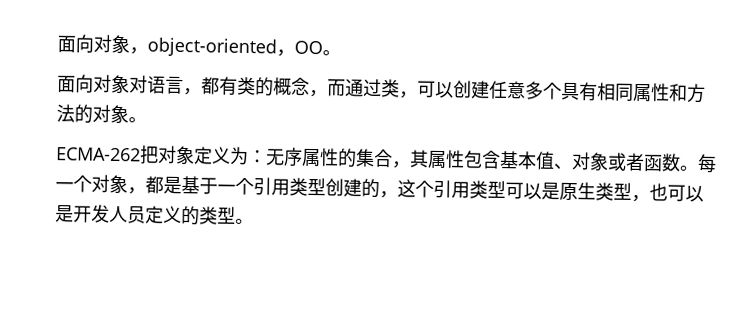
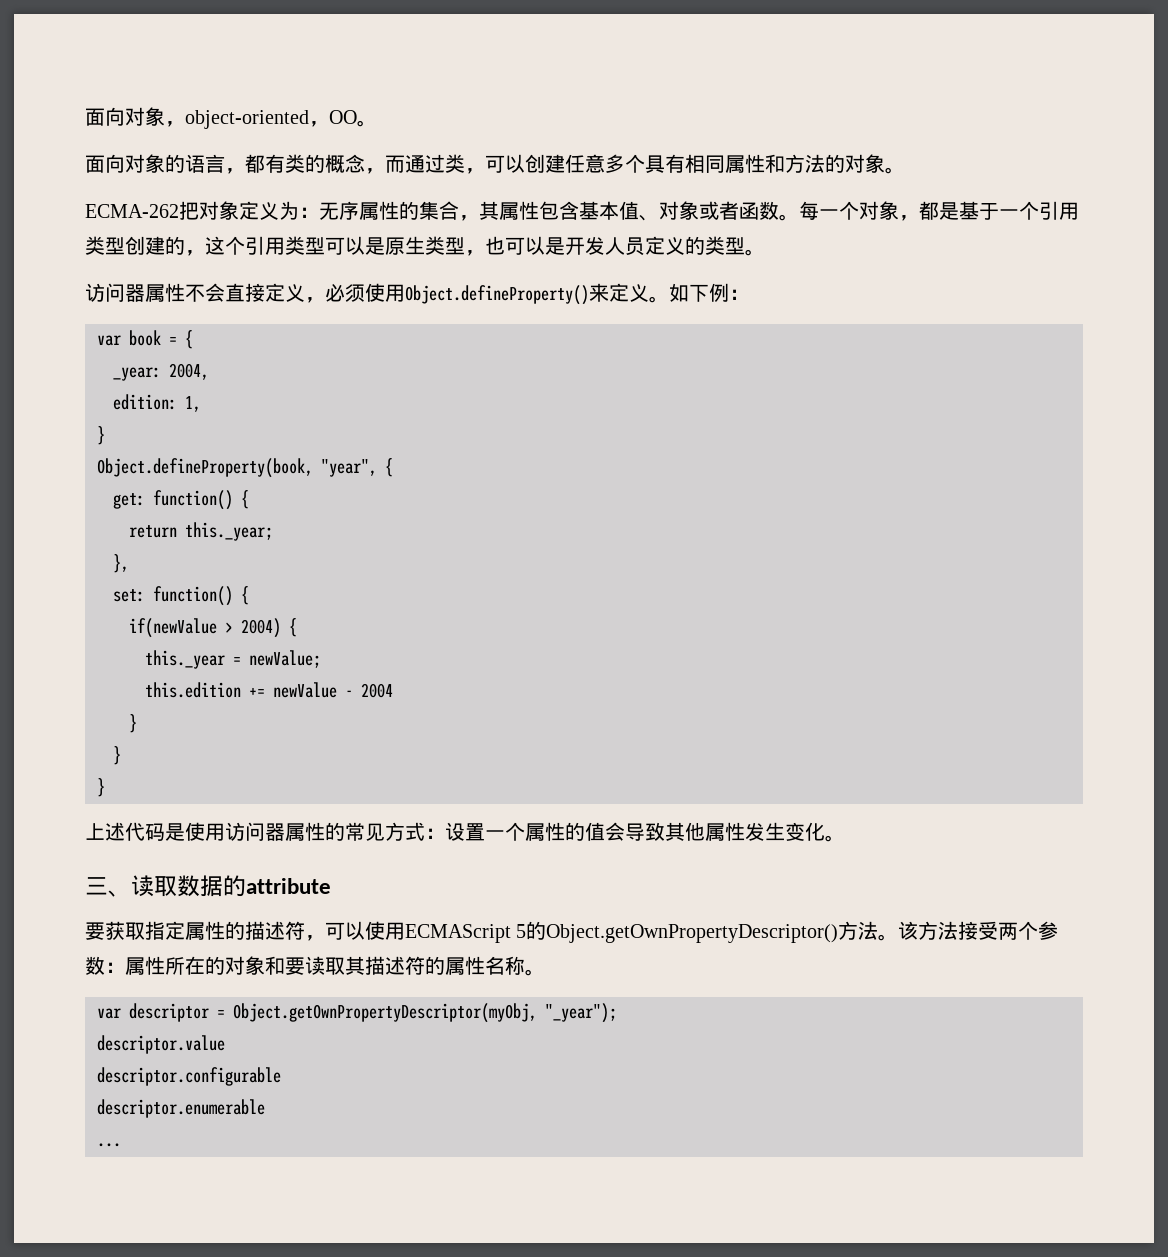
- 面向对象对语言，都有类的概念，而通过类，可以创建任意多个具有相同属性和方法的对象。
+ 面向对象的语言，都有类的概念，而通过类，可以创建任意多个具有相同属性和方法的对象。
+ 访问器属性不会直接定义，必须使用Object.defineProperty()来定义。如下例：
+ var book = {
+ _year: 2004,
+ edition: 1,
+ }
+ Object.defineProperty(book, "year", {
+ get: function() {
+ return this._year;
+ },
+ set: function() {
+ if(newValue > 2004) {
+ this._year = newValue;
+ this.edition += newValue - 2004
+ }
+ }
+ }
+ 上述代码是使用访问器属性的常见方式：设置一个属性的值会导致其他属性发生变化。
+ 三、读取数据的attribute
+ 要获取指定属性的描述符，可以使用ECMAScript 5的Object.getOwnPropertyDescriptor()方法。该方法接受两个参数：属性所在的对象和要读取其描述符的属性名称。
+ var descriptor = Object.getOwnPropertyDescriptor(myObj, "_year");
+ descriptor.value
+ descriptor.configurable
+ descriptor.enumerable
+ ...

